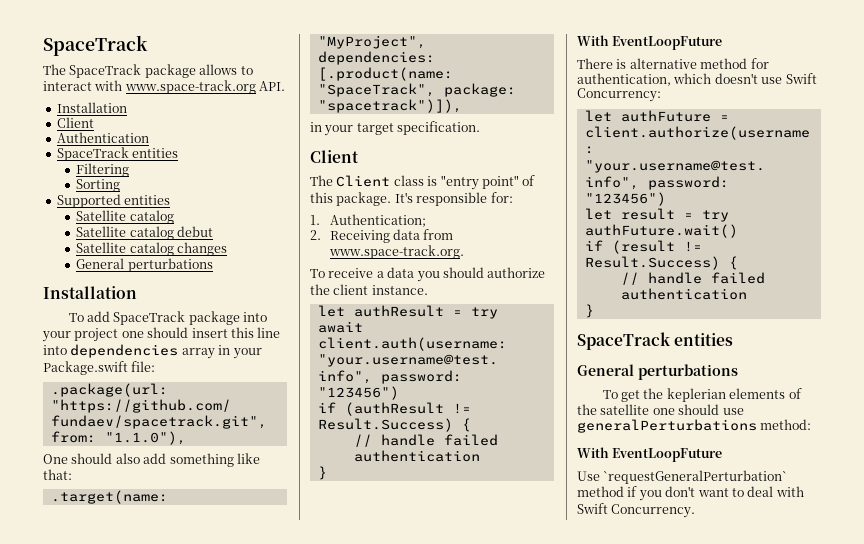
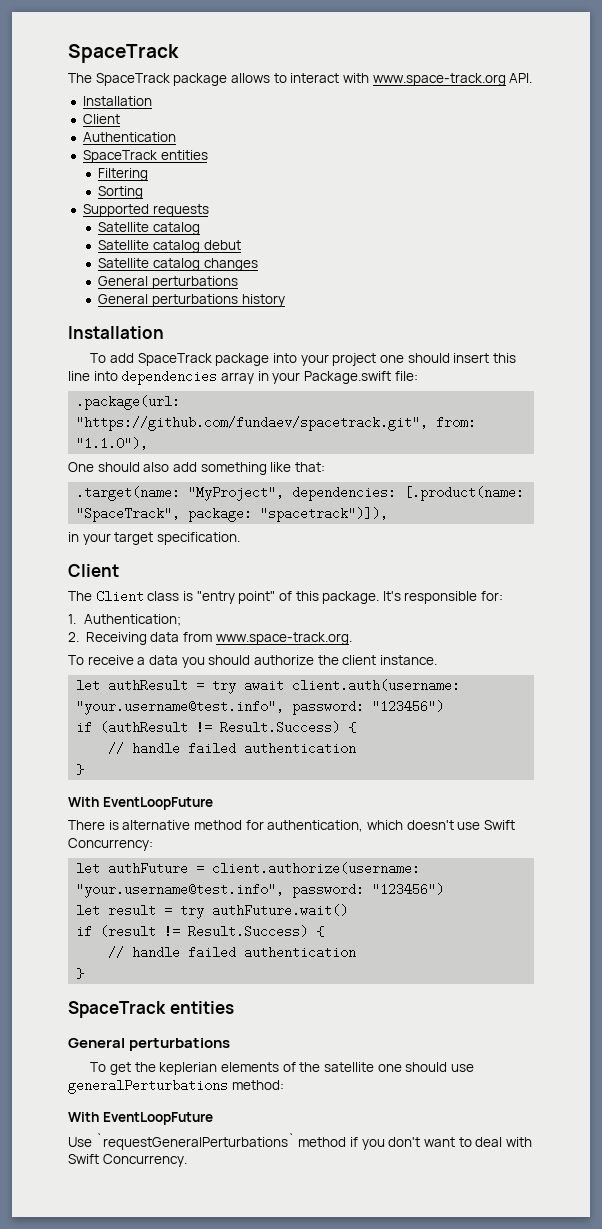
- Supported entities
+ Supported requests
+ General perturbations history
- Use `requestGeneralPerturbation` method if you don't want to deal with Swift Concurrency.
+ Use `requestGeneralPerturbations` method if you don't want to deal with Swift Concurrency.

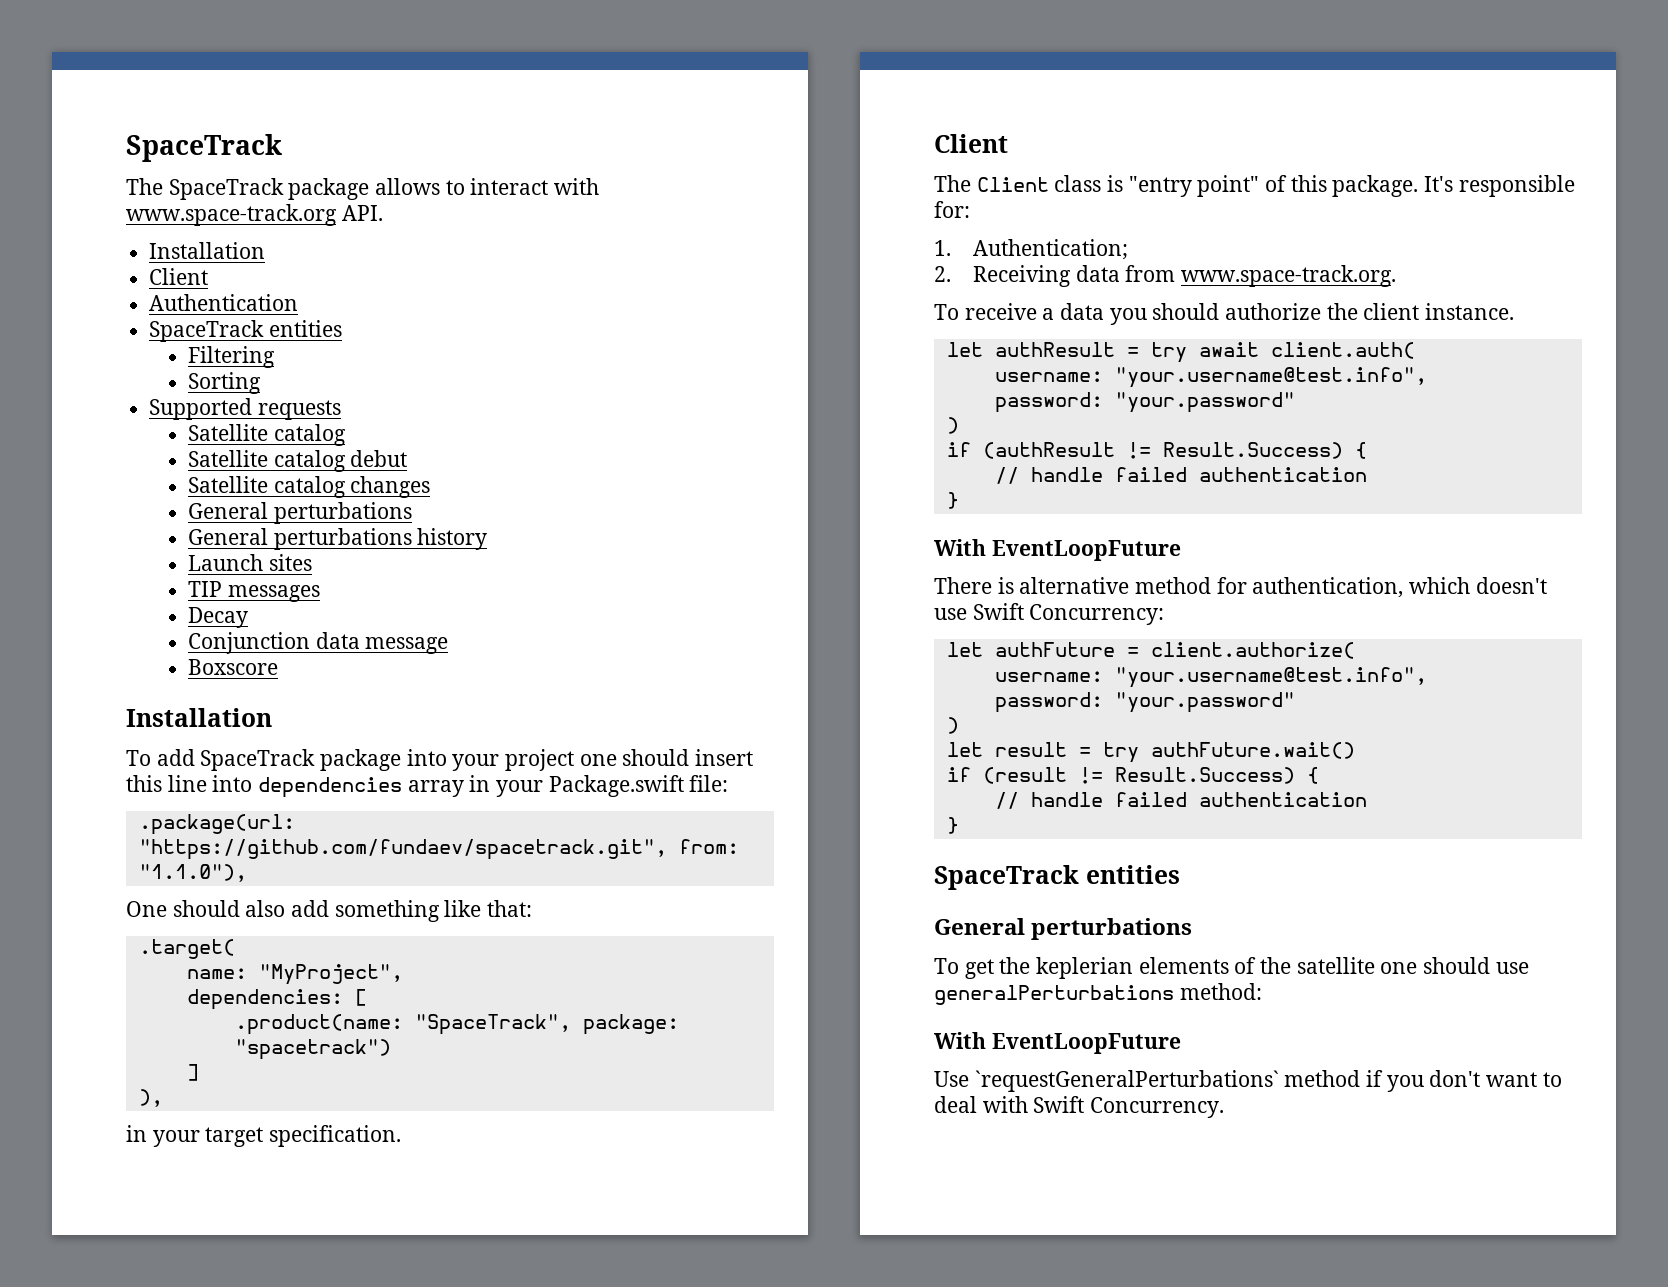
+ Launch sites
+ TIP messages
+ Decay
+ Conjunction data message
+ Boxscore
- .target(name: "MyProject", dependencies: [.product(name: "SpaceTrack", package: "spacetrack")]),
+ .target(
+ name: "MyProject",
+ dependencies: [
+ .product(name: "SpaceTrack", package: "spacetrack")
+ ]
+ ),
- let authResult = try await client.auth(username: "your.username@test.info", password: "123456")
+ let authResult = try await client.auth(
+ username: "your.username@test.info",
+ password: "your.password"
+ )
- let authFuture = client.authorize(username: "your.username@test.info", password: "123456")
+ let authFuture = client.authorize(
+ username: "your.username@test.info",
+ password: "your.password"
+ )

